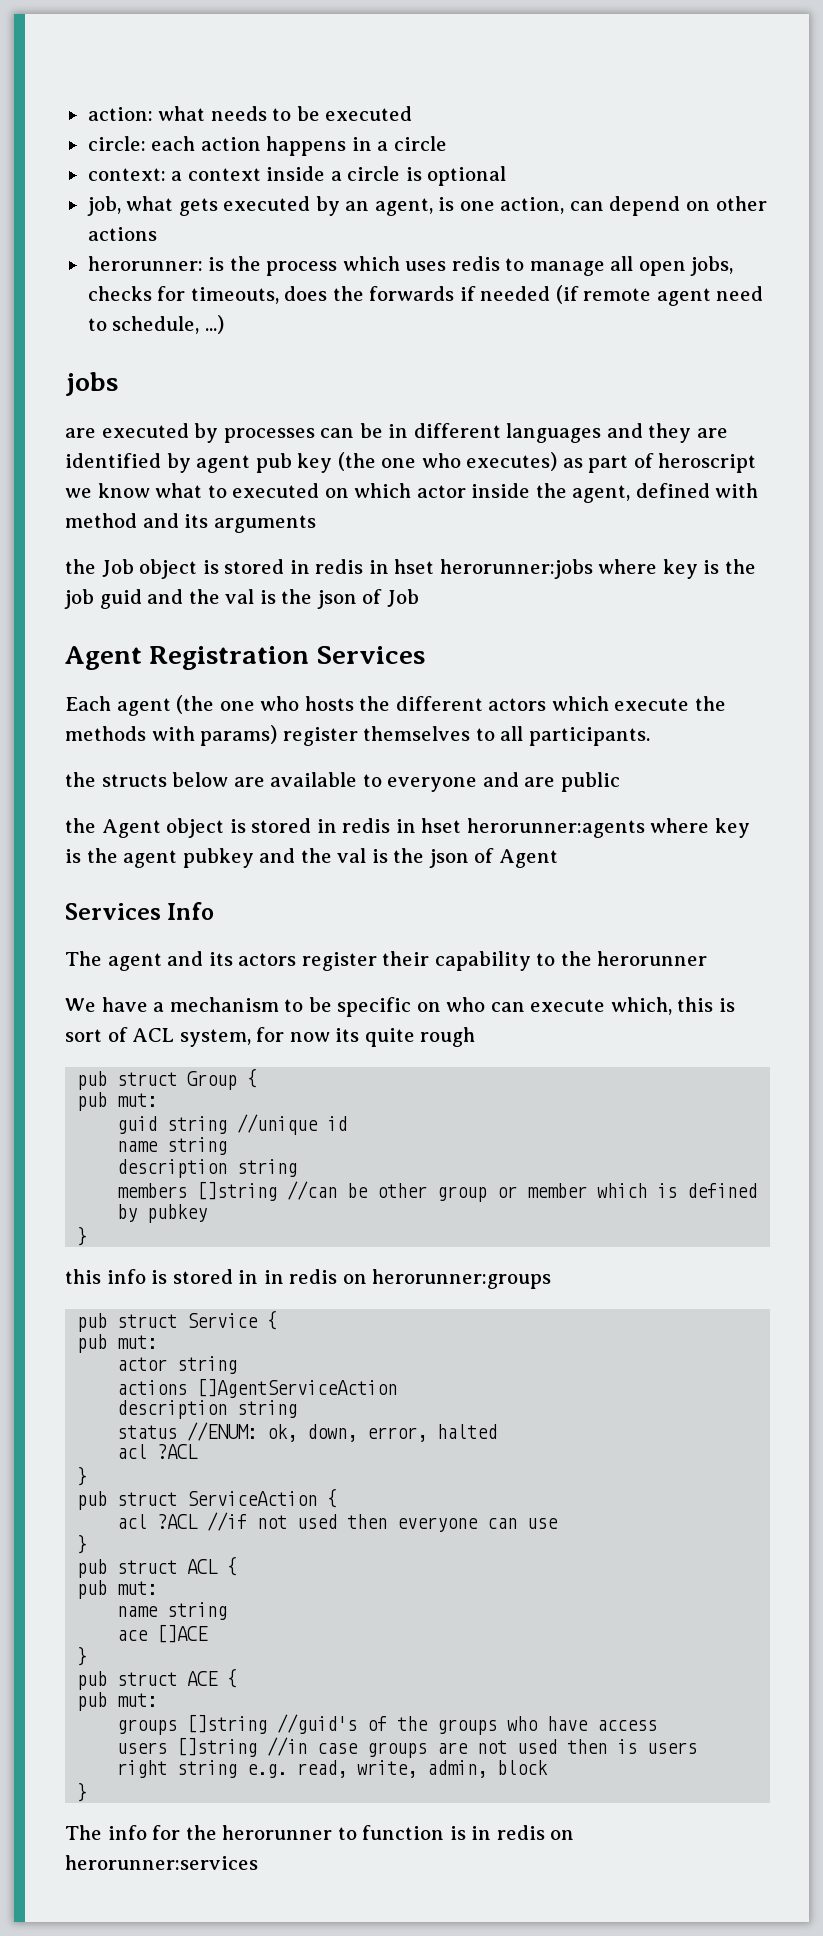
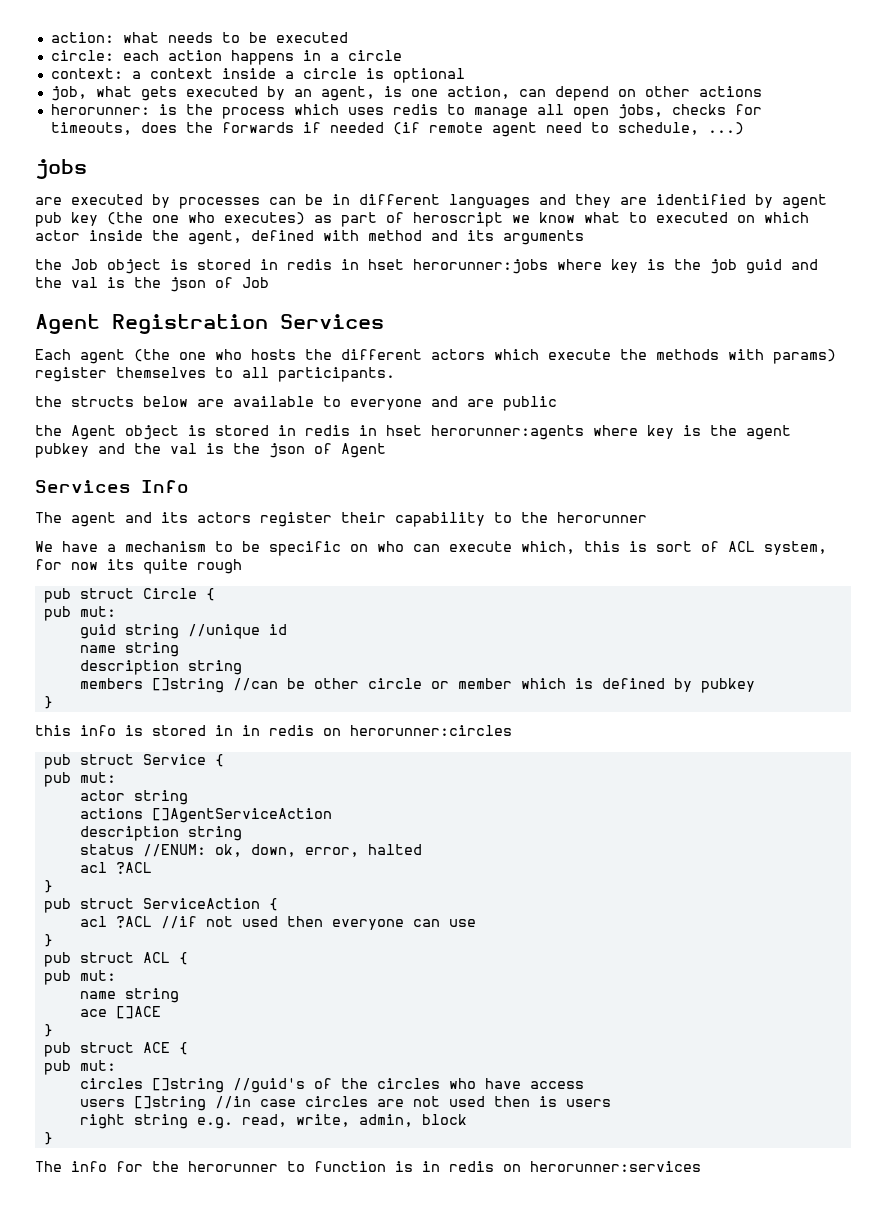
- pub struct Group {
+ pub struct Circle {
- members []string //can be other group or member which is defined by pubkey
+ members []string //can be other circle or member which is defined by pubkey
- this info is stored in in redis on herorunner:groups
+ this info is stored in in redis on herorunner:circles
- groups []string //guid's of the groups who have access
+ circles []string //guid's of the circles who have access
- users []string //in case groups are not used then is users
+ users []string //in case circles are not used then is users

